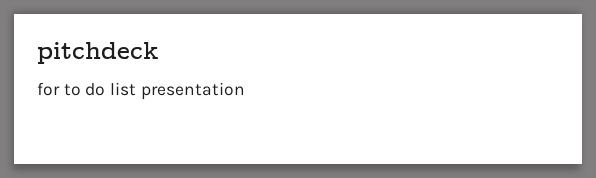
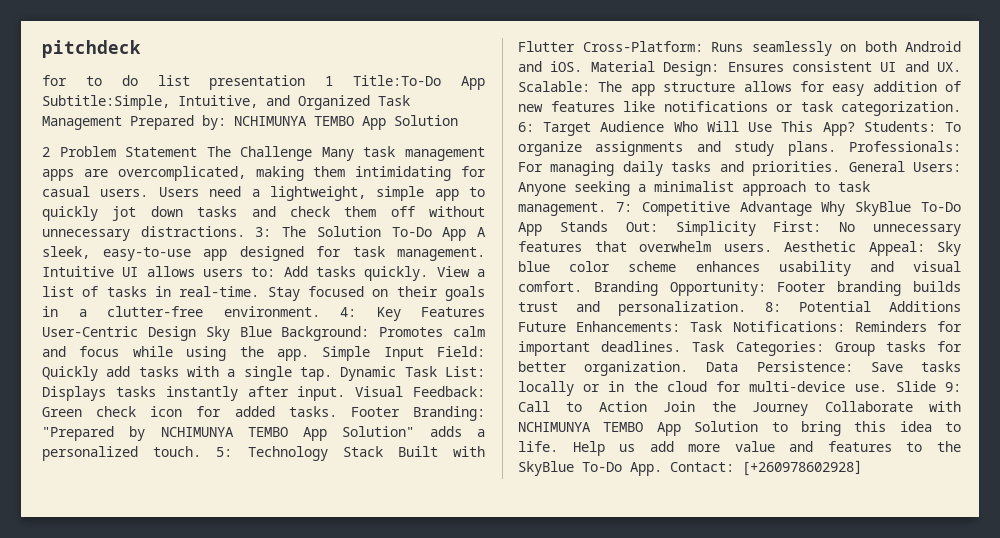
- for to do list presentation
+ for to do list presentation 1 Title:To-Do App Subtitle:Simple, Intuitive, and Organized Task Management Prepared by: NCHIMUNYA TEMBO App Solution
+ 2 Problem Statement The Challenge Many task management apps are overcomplicated, making them intimidating for casual users. Users need a lightweight, simple app to quickly jot down tasks and check them off without unnecessary distractions. 3: The Solution To-Do App A sleek, easy-to-use app designed for task management. Intuitive UI allows users to: Add tasks quickly. View a list of tasks in real-time. Stay focused on their goals in a clutter-free environment. 4: Key Features User-Centric Design Sky Blue Background: Promotes calm and focus while using the app. Simple Input Field: Quickly add tasks with a single tap. Dynamic Task List: Displays tasks instantly after input. Visual Feedback: Green check icon for added tasks. Footer Branding: "Prepared by NCHIMUNYA TEMBO App Solution" adds a personalized touch. 5: Technology Stack Built with Flutter Cross-Platform: Runs seamlessly on both Android and iOS. Material Design: Ensures consistent UI and UX. Scalable: The app structure allows for easy addition of new features like notifications or task categorization. 6: Target Audience Who Will Use This App? Students: To organize assignments and study plans. Professionals: For managing daily tasks and priorities. General Users: Anyone seeking a minimalist approach to task management. 7: Competitive Advantage Why SkyBlue To-Do App Stands Out: Simplicity First: No unnecessary features that overwhelm users. Aesthetic Appeal: Sky blue color scheme enhances usability and visual comfort. Branding Opportunity: Footer branding builds trust and personalization. 8: Potential Additions Future Enhancements: Task Notifications: Reminders for important deadlines. Task Categories: Group tasks for better organization. Data Persistence: Save tasks locally or in the cloud for multi-device use. Slide 9: Call to Action Join the Journey Collaborate with NCHIMUNYA TEMBO App Solution to bring this idea to life. Help us add more value and features to the SkyBlue To-Do App. Contact: [+260978602928]

